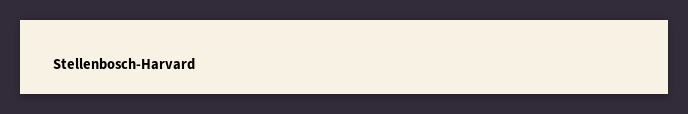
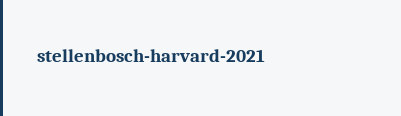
- Stellenbosch-Harvard
+ stellenbosch-harvard-2021

